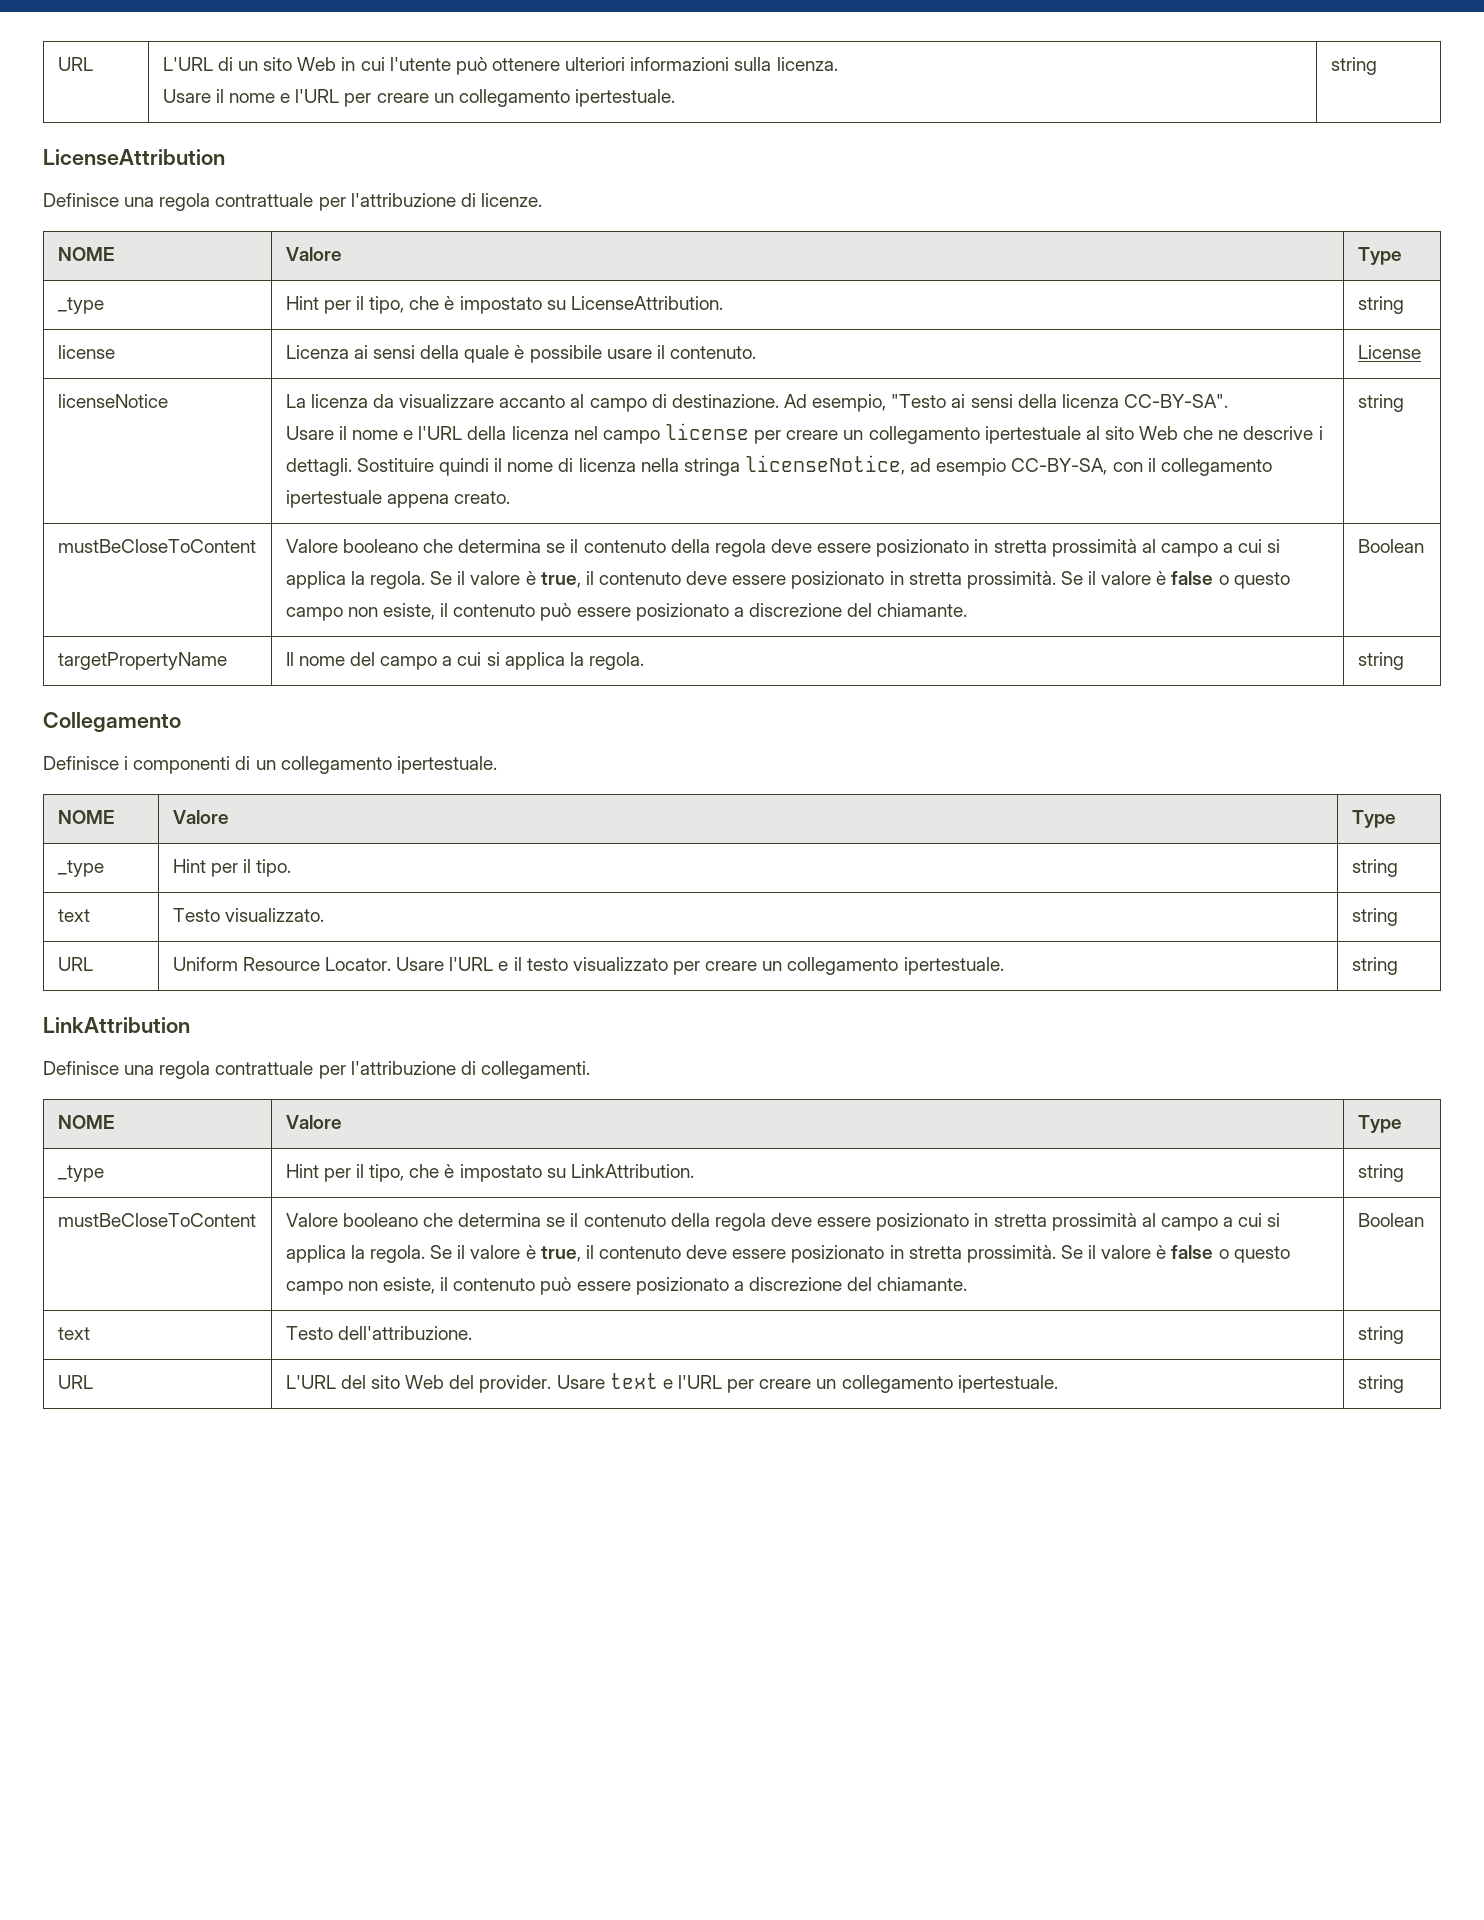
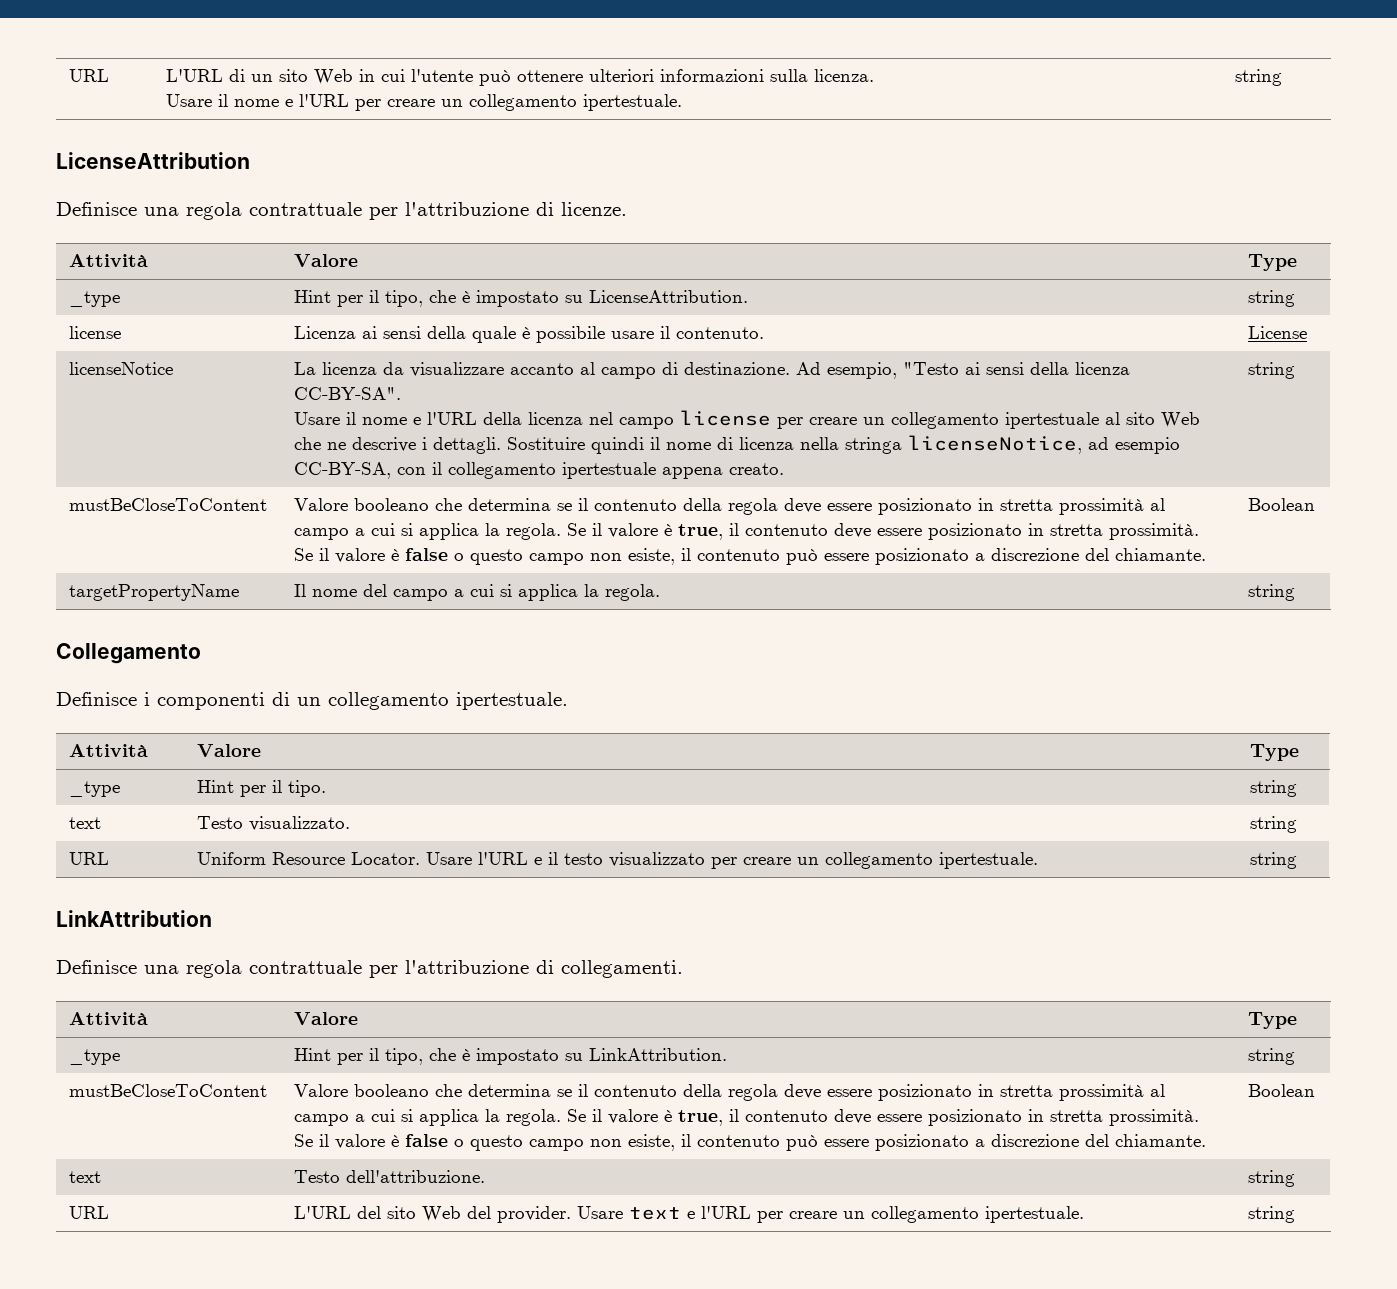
  Definisce una regola contrattuale per l'attribuzione di licenze.
- NOME | Valore | Type
+ Attività | Valore | Type
  Definisce i componenti di un collegamento ipertestuale.
- NOME | Valore | Type
+ Attività | Valore | Type
  Definisce una regola contrattuale per l'attribuzione di collegamenti.
- NOME | Valore | Type
+ Attività | Valore | Type

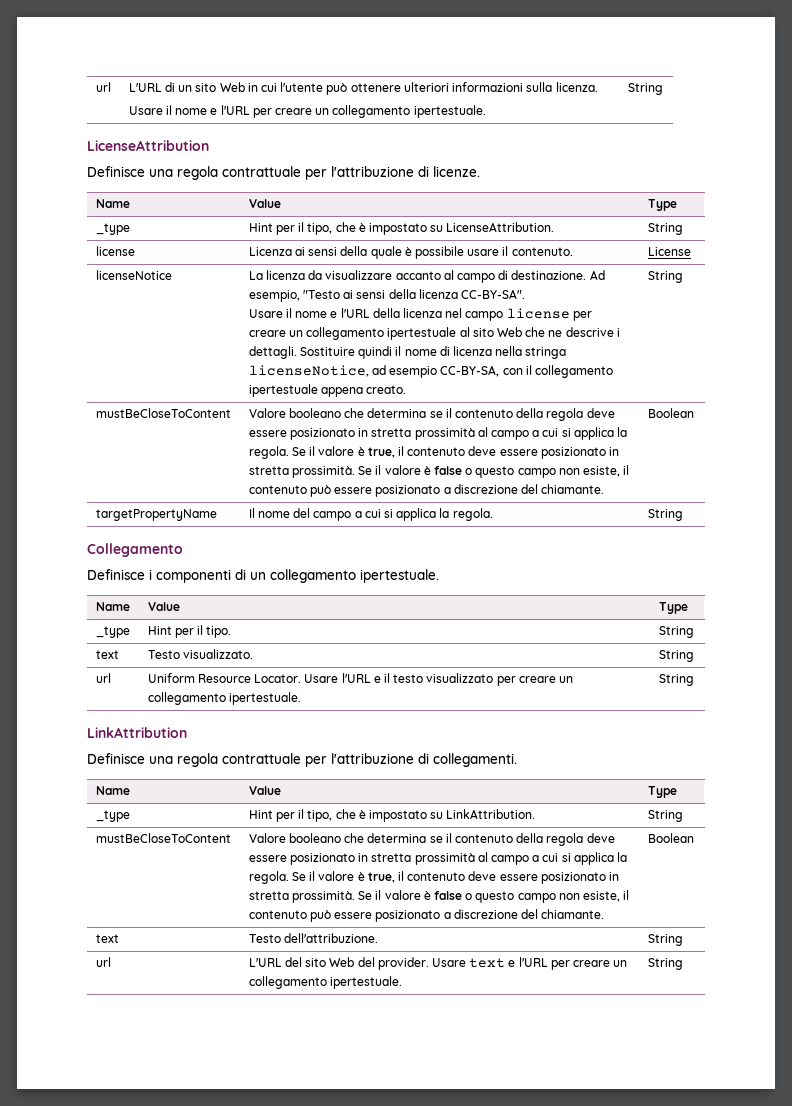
- URL | L'URL di un sito Web in cui l'utente può ottenere ulteriori informazioni sulla licenza.
- Usare il nome e l'URL per creare un collegamento ipertestuale. | string
+ url | L'URL di un sito Web in cui l'utente può ottenere ulteriori informazioni sulla licenza.
+ Usare il nome e l'URL per creare un collegamento ipertestuale. | String
  Definisce una regola contrattuale per l'attribuzione di licenze.
- Attività | Valore | Type
+ Name | Value | Type
- _type | Hint per il tipo, che è impostato su LicenseAttribution. | string
+ _type | Hint per il tipo, che è impostato su LicenseAttribution. | String
- Sostituire quindi il nome di licenza nella stringa licenseNotice, ad esempio CC-BY-SA, con il collegamento ipertestuale appena creato. | string
+ Sostituire quindi il nome di licenza nella stringa licenseNotice, ad esempio CC-BY-SA, con il collegamento ipertestuale appena creato. | String
- targetPropertyName | Il nome del campo a cui si applica la regola. | string
+ targetPropertyName | Il nome del campo a cui si applica la regola. | String
  Definisce i componenti di un collegamento ipertestuale.
- Attività | Valore | Type
+ Name | Value | Type
- _type | Hint per il tipo. | string
+ _type | Hint per il tipo. | String
- text | Testo visualizzato. | string
- URL | Uniform Resource Locator. Usare l'URL e il testo visualizzato per creare un collegamento ipertestuale. | string
+ text | Testo visualizzato. | String
+ url | Uniform Resource Locator. Usare l'URL e il testo visualizzato per creare un collegamento ipertestuale. | String
  Definisce una regola contrattuale per l'attribuzione di collegamenti.
- Attività | Valore | Type
+ Name | Value | Type
- _type | Hint per il tipo, che è impostato su LinkAttribution. | string
+ _type | Hint per il tipo, che è impostato su LinkAttribution. | String
- text | Testo dell'attribuzione. | string
- URL | L'URL del sito Web del provider. Usare text e l'URL per creare un collegamento ipertestuale. | string
+ text | Testo dell'attribuzione. | String
+ url | L'URL del sito Web del provider. Usare text e l'URL per creare un collegamento ipertestuale. | String

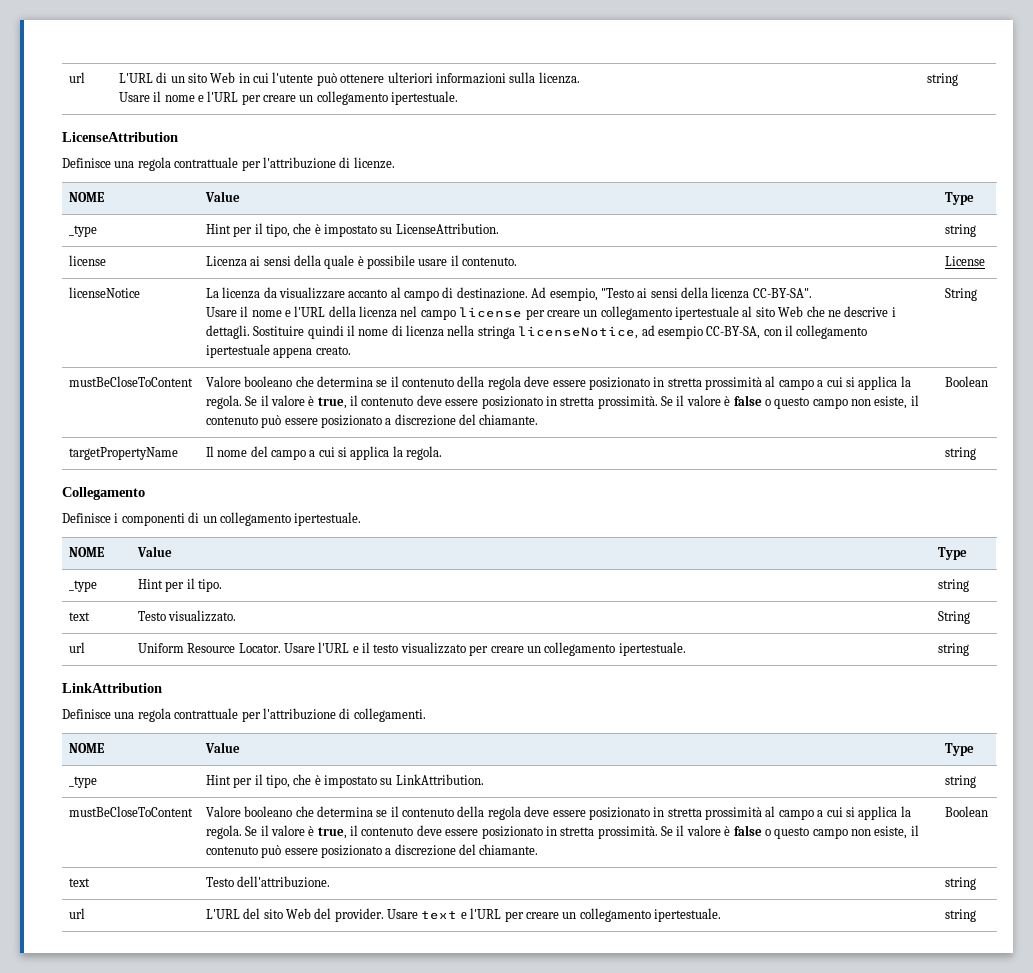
  url | L'URL di un sito Web in cui l'utente può ottenere ulteriori informazioni sulla licenza.
- Usare il nome e l'URL per creare un collegamento ipertestuale. | String
+ Usare il nome e l'URL per creare un collegamento ipertestuale. | string
  Definisce una regola contrattuale per l'attribuzione di licenze.
- Name | Value | Type
+ NOME | Value | Type
- _type | Hint per il tipo, che è impostato su LicenseAttribution. | String
+ _type | Hint per il tipo, che è impostato su LicenseAttribution. | string
- targetPropertyName | Il nome del campo a cui si applica la regola. | String
+ targetPropertyName | Il nome del campo a cui si applica la regola. | string
  Definisce i componenti di un collegamento ipertestuale.
- Name | Value | Type
+ NOME | Value | Type
- _type | Hint per il tipo. | String
+ _type | Hint per il tipo. | string
- url | Uniform Resource Locator. Usare l'URL e il testo visualizzato per creare un collegamento ipertestuale. | String
+ url | Uniform Resource Locator. Usare l'URL e il testo visualizzato per creare un collegamento ipertestuale. | string
  Definisce una regola contrattuale per l'attribuzione di collegamenti.
- Name | Value | Type
+ NOME | Value | Type
- _type | Hint per il tipo, che è impostato su LinkAttribution. | String
+ _type | Hint per il tipo, che è impostato su LinkAttribution. | string
- text | Testo dell'attribuzione. | String
+ text | Testo dell'attribuzione. | string
- url | L'URL del sito Web del provider. Usare text e l'URL per creare un collegamento ipertestuale. | String
+ url | L'URL del sito Web del provider. Usare text e l'URL per creare un collegamento ipertestuale. | string

